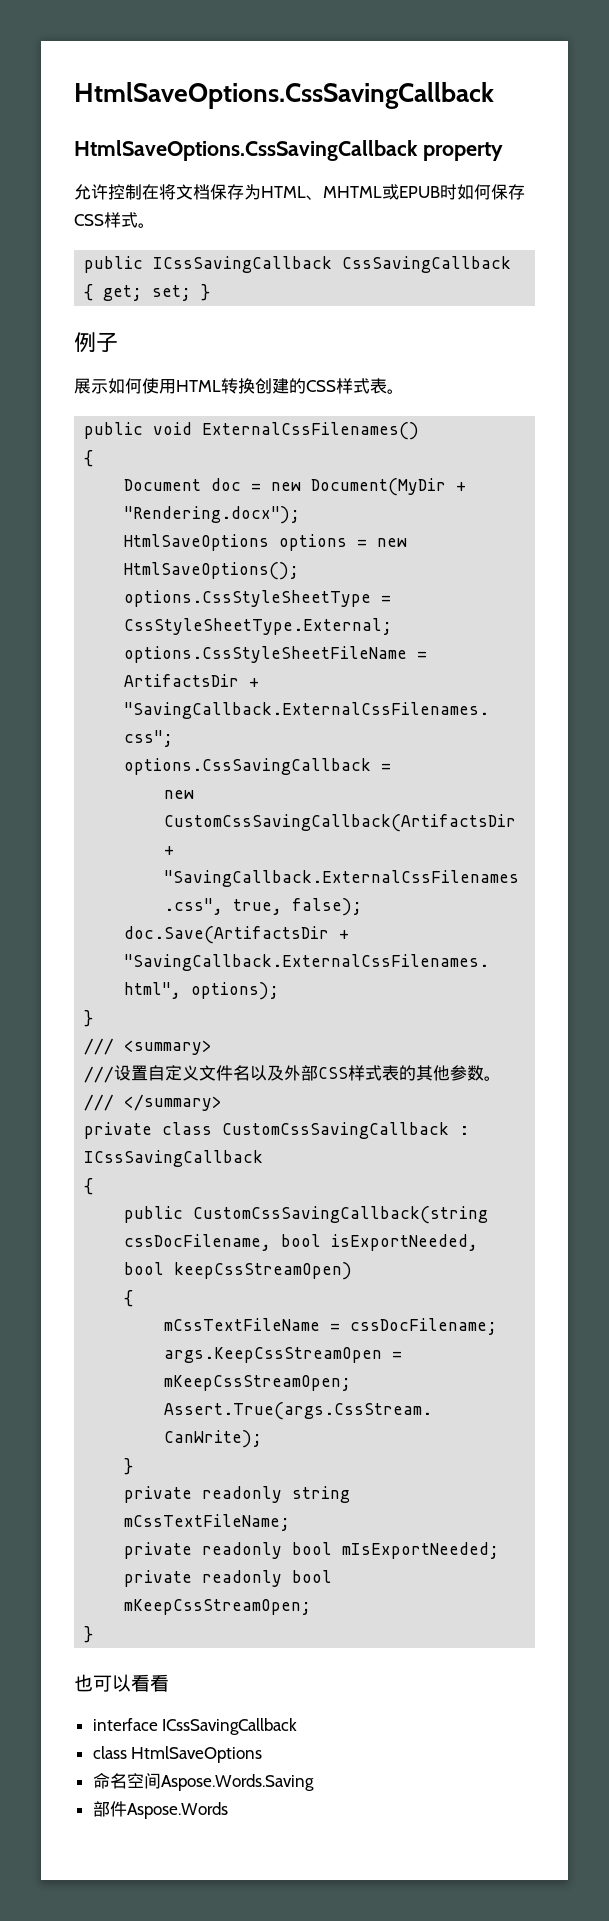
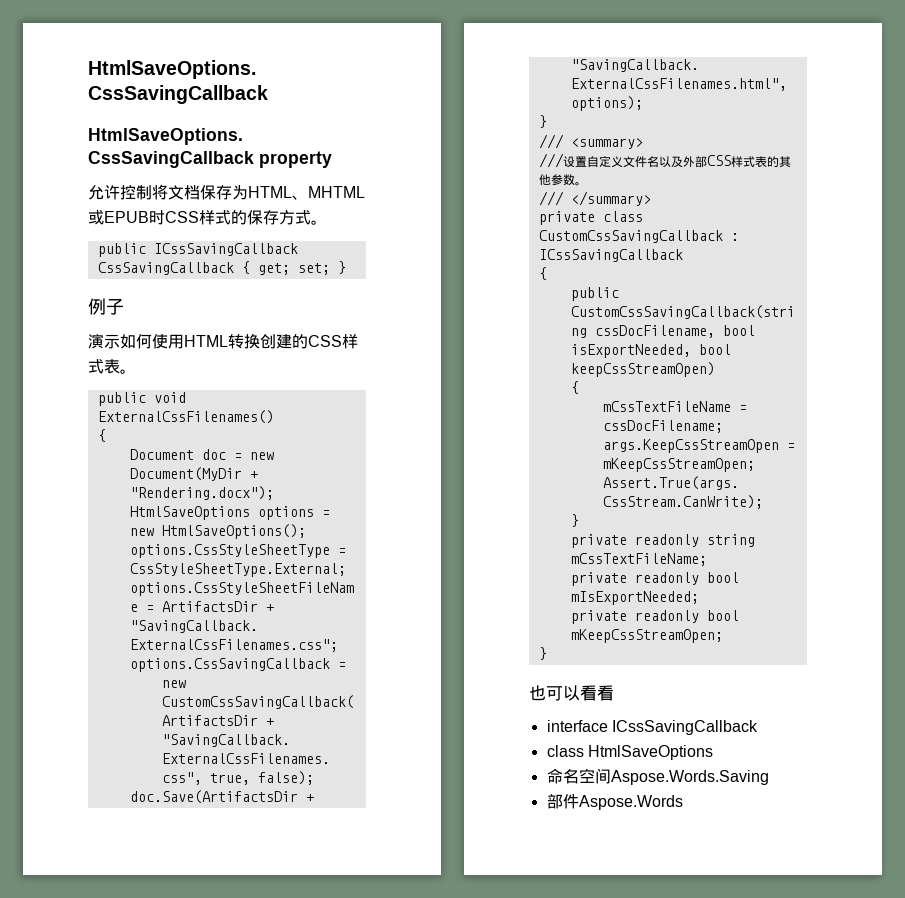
- 允许控制在将文档保存为HTML、MHTML或EPUB时如何保存CSS样式。
+ 允许控制将文档保存为HTML、MHTML或EPUB时CSS样式的保存方式。
- 展示如何使用HTML转换创建的CSS样式表。
+ 演示如何使用HTML转换创建的CSS样式表。

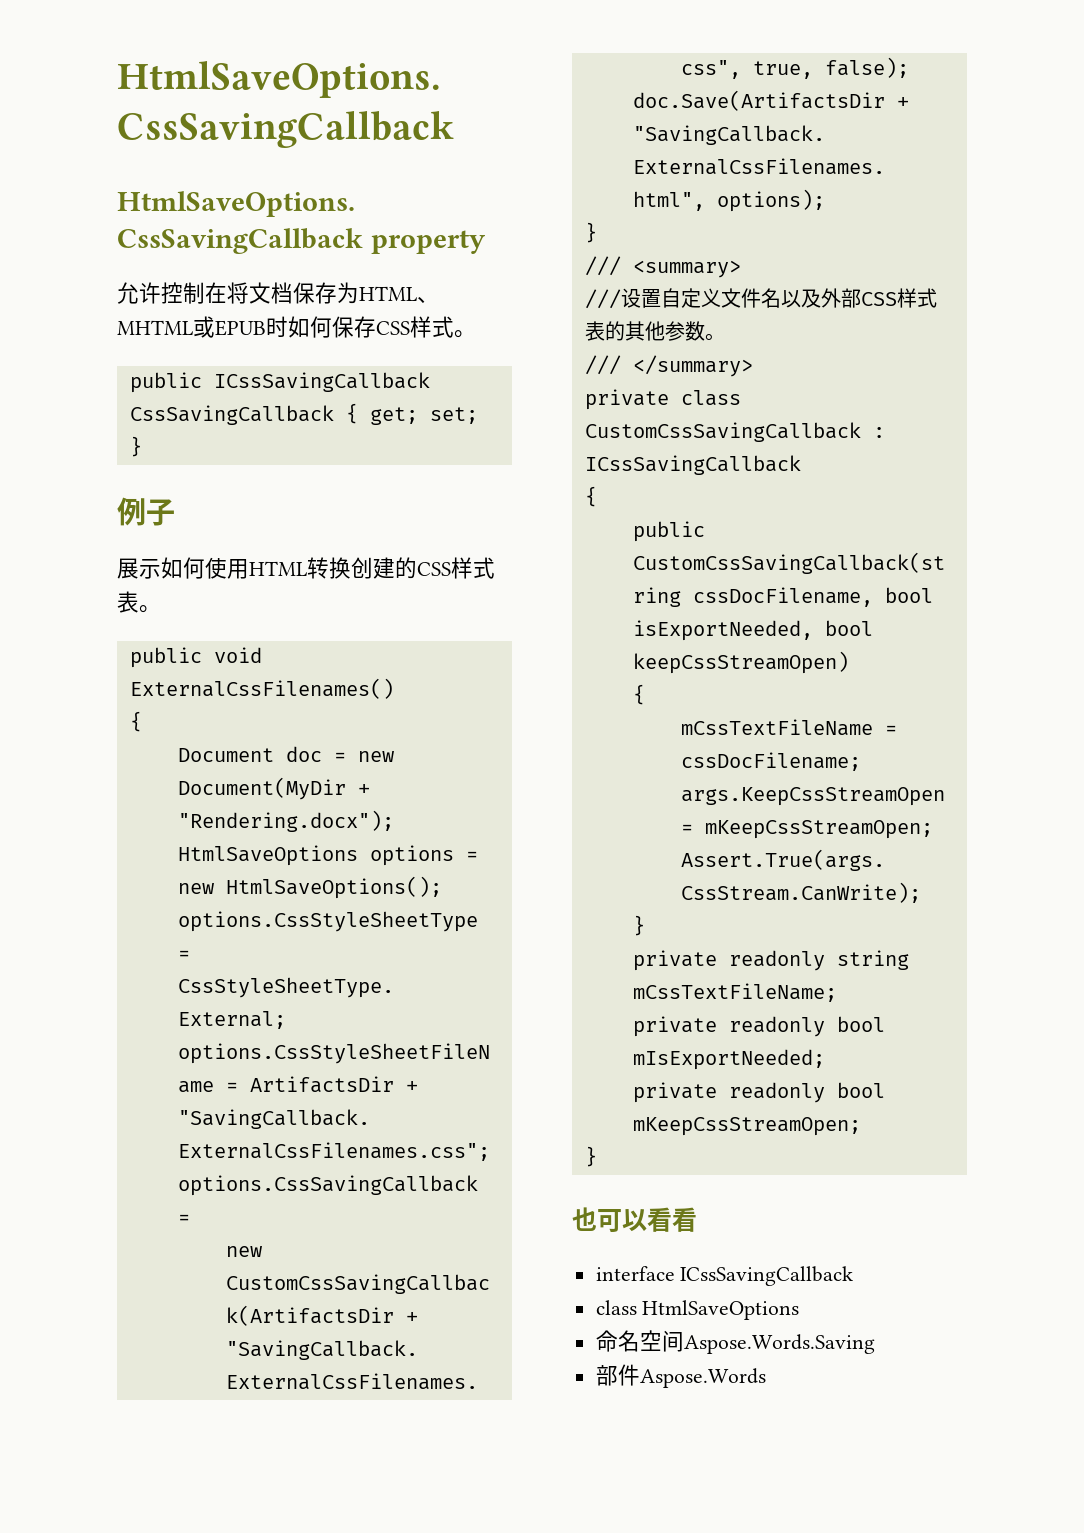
- 允许控制将文档保存为HTML、MHTML或EPUB时CSS样式的保存方式。
+ 允许控制在将文档保存为HTML、MHTML或EPUB时如何保存CSS样式。
- 演示如何使用HTML转换创建的CSS样式表。
+ 展示如何使用HTML转换创建的CSS样式表。

